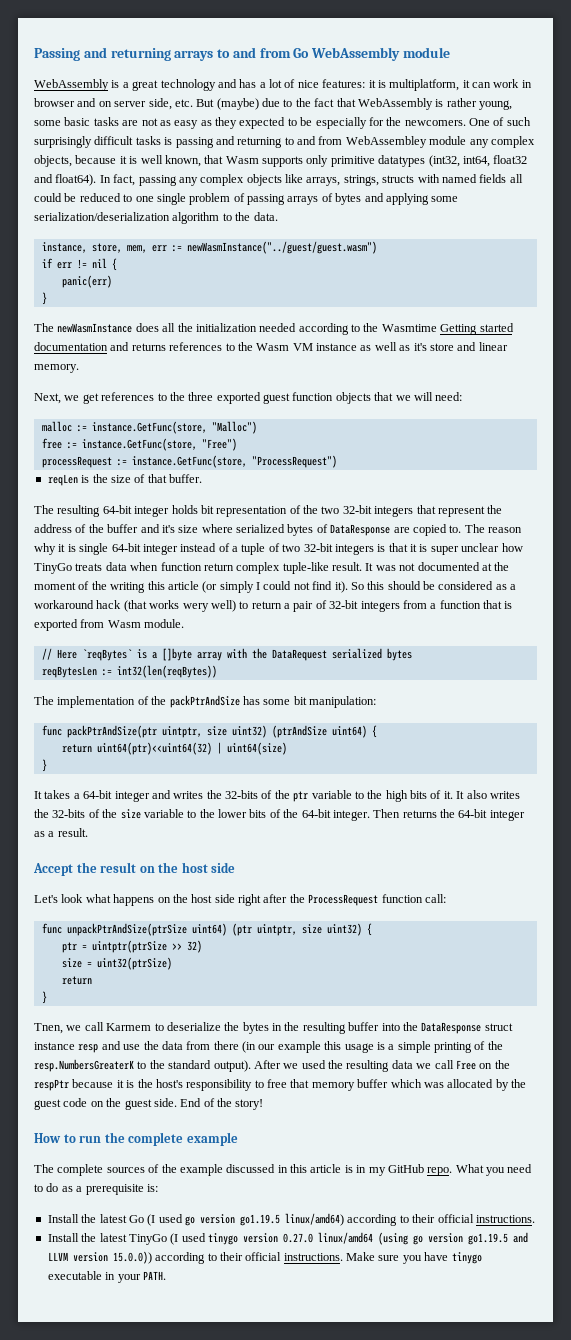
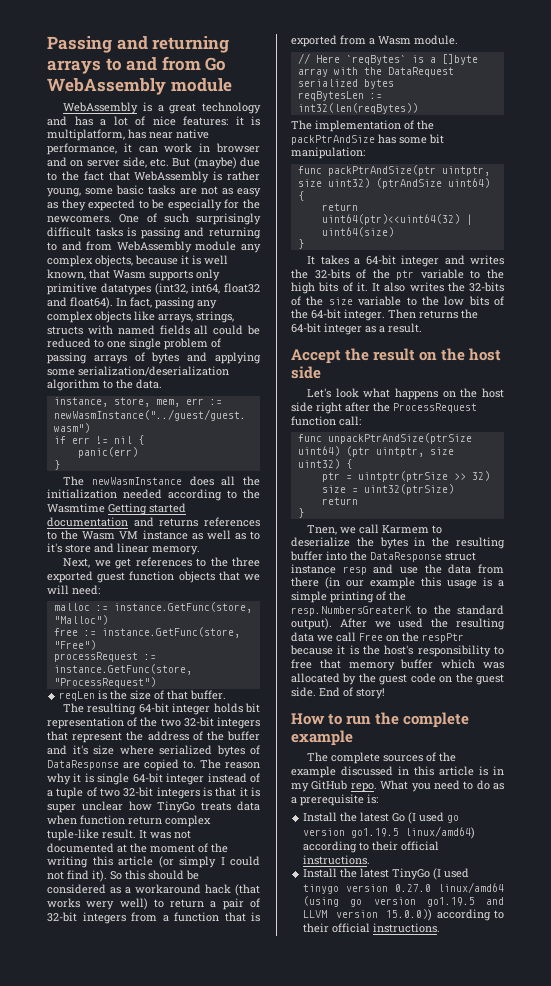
- WebAssembly is a great technology and has a lot of nice features: it is multiplatform, it can work in browser and on server side, etc. But (maybe) due to the fact that WebAssembly is rather young, some basic tasks are not as easy as they expected to be especially for the newcomers.
+ WebAssembly is a great technology and has a lot of nice features: it is multiplatform, has near native performance, it can work in browser and on server side, etc. But (maybe) due to the fact that WebAssembly is rather young, some basic tasks are not as easy as they expected to be especially for the newcomers.
- One of such surprisingly difficult tasks is passing and returning to and from WebAssembley module any complex objects, because it is well known, that Wasm supports only primitive datatypes (int32, int64, float32 and float64).
+ One of such surprisingly difficult tasks is passing and returning to and from WebAssembly module any complex objects, because it is well known, that Wasm supports only primitive datatypes (int32, int64, float32 and float64).
- The newWasmInstance does all the initialization needed according to the Wasmtime Getting started documentation and returns references to the Wasm VM instance as well as it's store and linear memory.
+ The newWasmInstance does all the initialization needed according to the Wasmtime Getting started documentation and returns references to the Wasm VM instance as well as to it's store and linear memory.
- So this should be considered as a workaround hack (that works wery well) to return a pair of 32-bit integers from a function that is exported from Wasm module.
+ So this should be considered as a workaround hack (that works wery well) to return a pair of 32-bit integers from a function that is exported from a Wasm module.
- It also writes the 32-bits of the size variable to the lower bits of the 64-bit integer.
+ It also writes the 32-bits of the size variable to the low bits of the 64-bit integer.
- End of the story!
+ End of story!
- Make sure you have tinygo executable in your PATH.

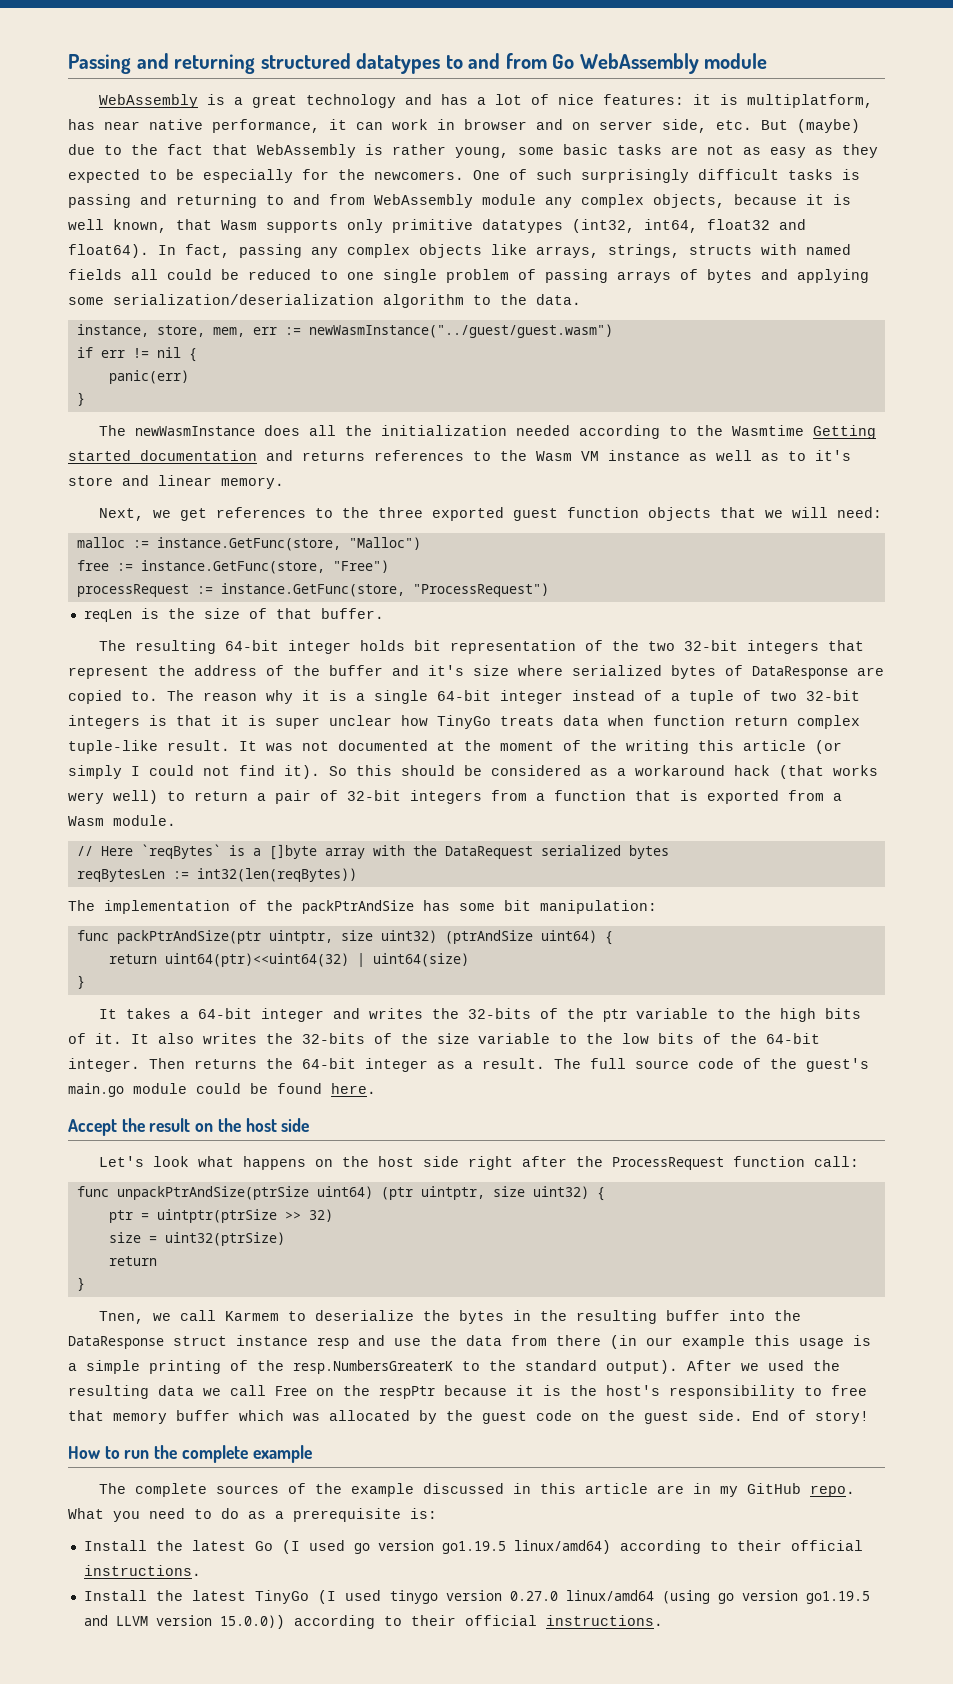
- Passing and returning arrays to and from Go WebAssembly module
+ Passing and returning structured datatypes to and from Go WebAssembly module
- The reason why it is single 64-bit integer instead of a tuple of two 32-bit integers is that it is super unclear how TinyGo treats data when function return complex tuple-like result.
+ The reason why it is a single 64-bit integer instead of a tuple of two 32-bit integers is that it is super unclear how TinyGo treats data when function return complex tuple-like result.
+ The full source code of the guest's main.go module could be found here.
- The complete sources of the example discussed in this article is in my GitHub repo.
+ The complete sources of the example discussed in this article are in my GitHub repo.

